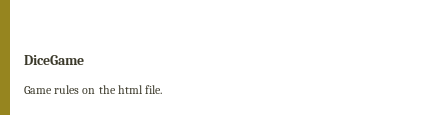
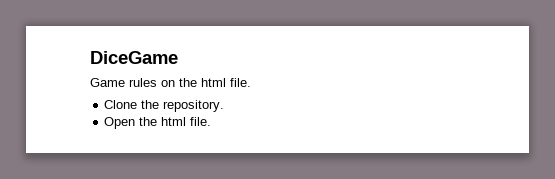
+ Clone the repository.
+ Open the html file.

